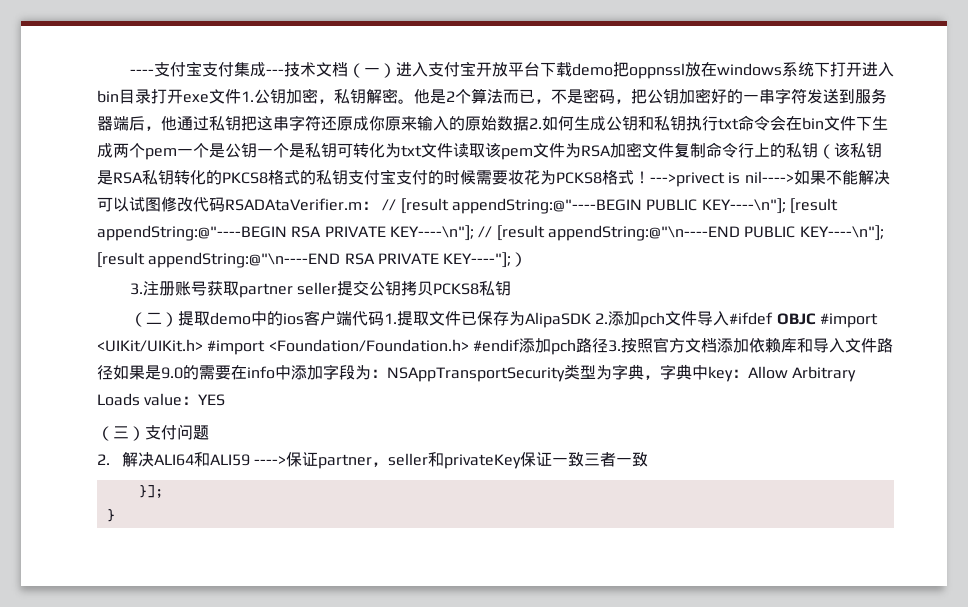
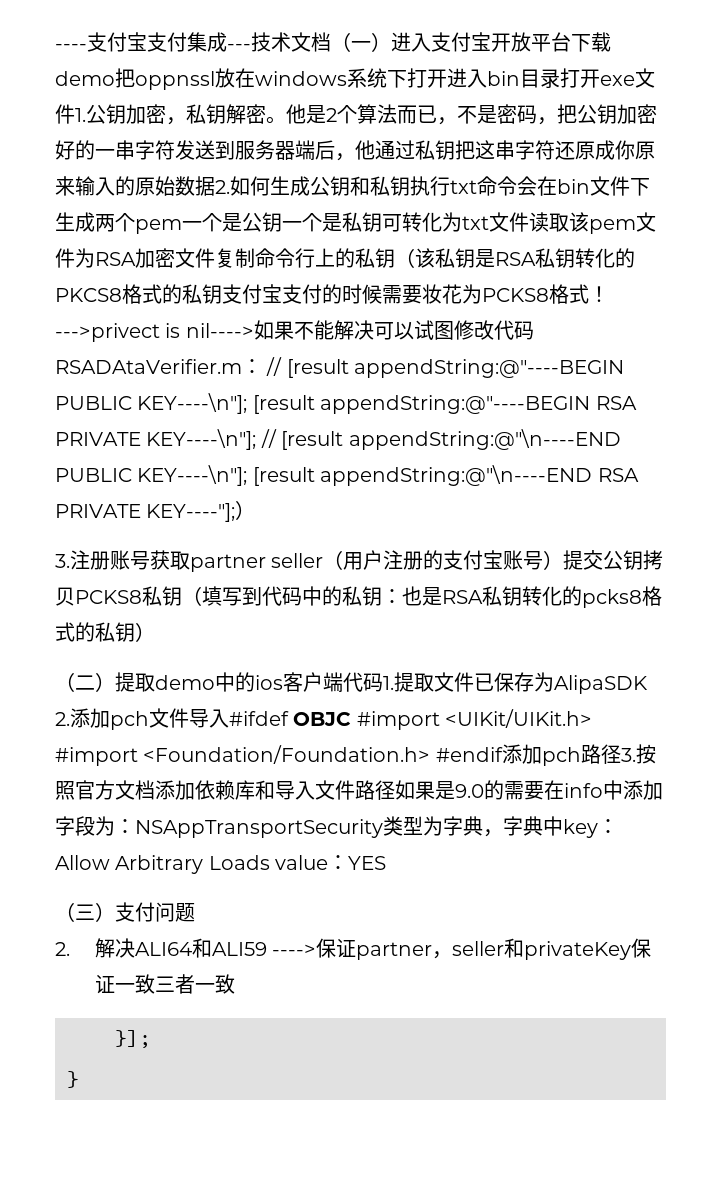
- 3.注册账号获取partner seller提交公钥拷贝PCKS8私钥
+ 3.注册账号获取partner seller（用户注册的支付宝账号）提交公钥拷贝PCKS8私钥（填写到代码中的私钥：也是RSA私钥转化的pcks8格式的私钥）

